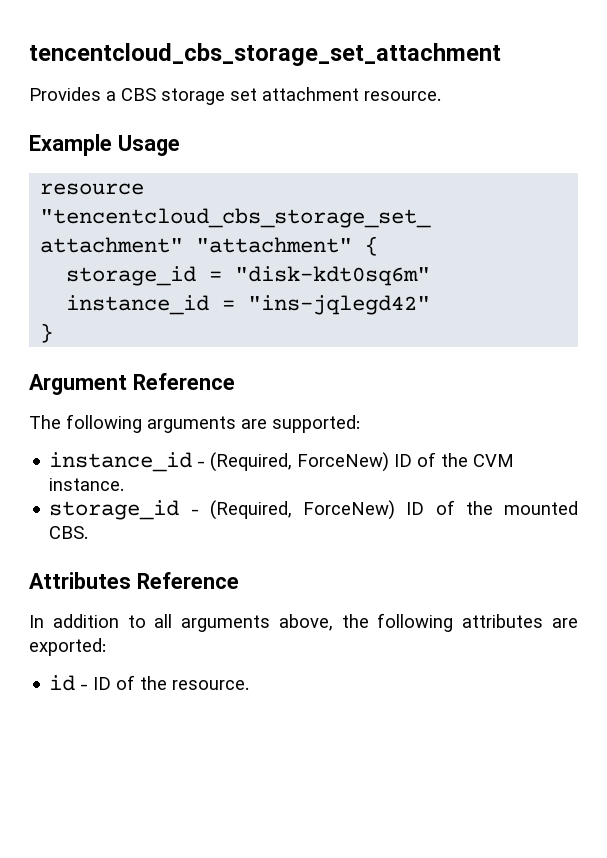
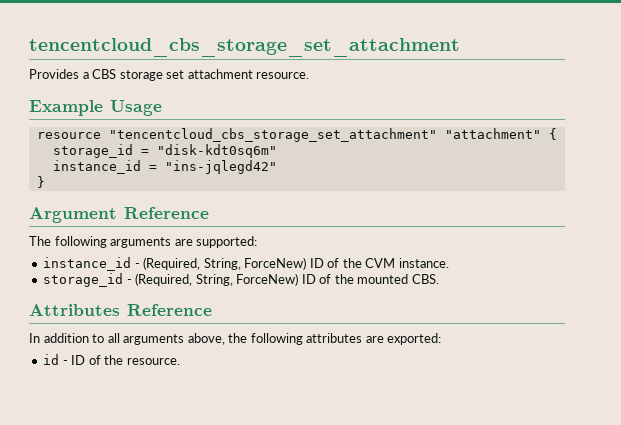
- instance_id - (Required, ForceNew) ID of the CVM instance.
+ instance_id - (Required, String, ForceNew) ID of the CVM instance.
- storage_id - (Required, ForceNew) ID of the mounted CBS.
+ storage_id - (Required, String, ForceNew) ID of the mounted CBS.

